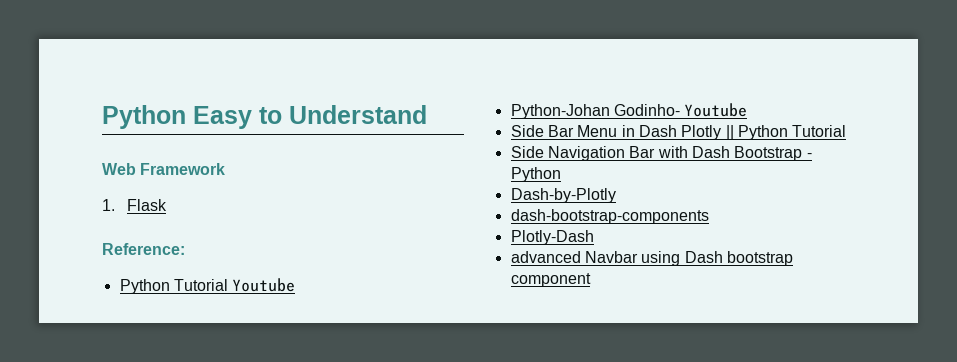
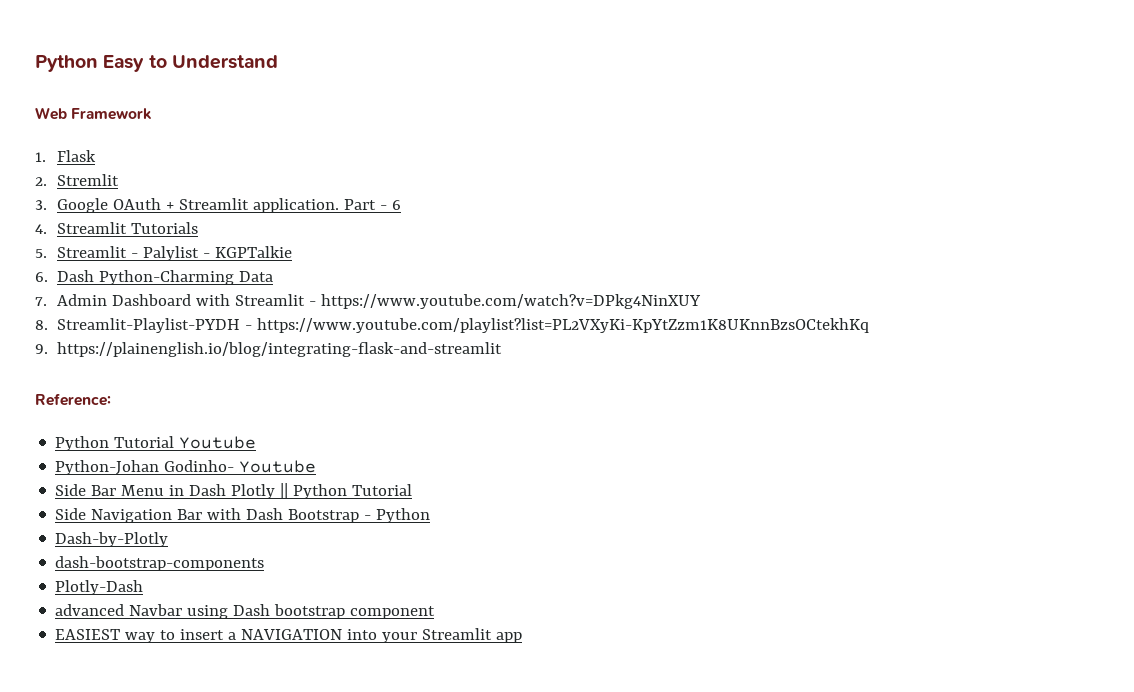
+ 2. Stremlit
+ 3. Google OAuth + Streamlit application. Part - 6
+ 4. Streamlit Tutorials
+ 5. Streamlit - Palylist - KGPTalkie
+ 6. Dash Python-Charming Data
+ 7. Admin Dashboard with Streamlit - https://www.youtube.com/watch?v=DPkg4NinXUY
+ 8. Streamlit-Playlist-PYDH - https://www.youtube.com/playlist?list=PL2VXyKi-KpYtZzm1K8UKnnBzsOCtekhKq
+ 9. https://plainenglish.io/blog/integrating-flask-and-streamlit
+ EASIEST way to insert a NAVIGATION into your Streamlit app

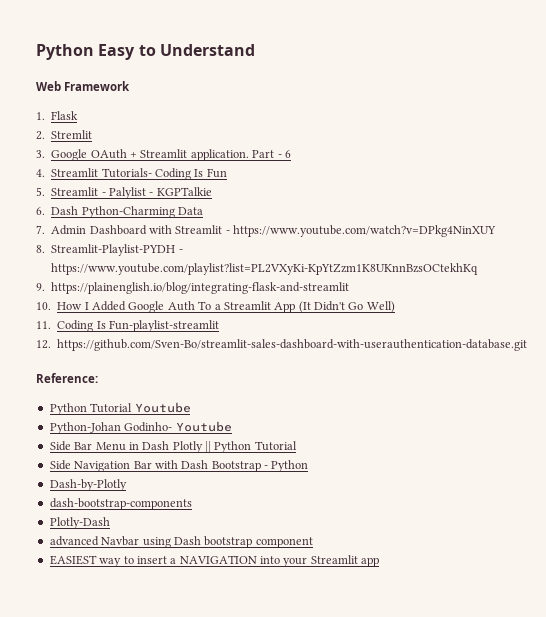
- 4. Streamlit Tutorials
+ 4. Streamlit Tutorials- Coding Is Fun
+ 10. How I Added Google Auth To a Streamlit App (It Didn't Go Well)
+ 11. Coding Is Fun-playlist-streamlit
+ 12. https://github.com/Sven-Bo/streamlit-sales-dashboard-with-userauthentication-database.git

